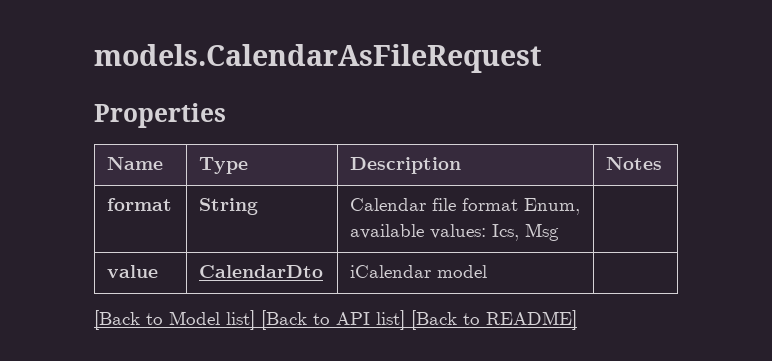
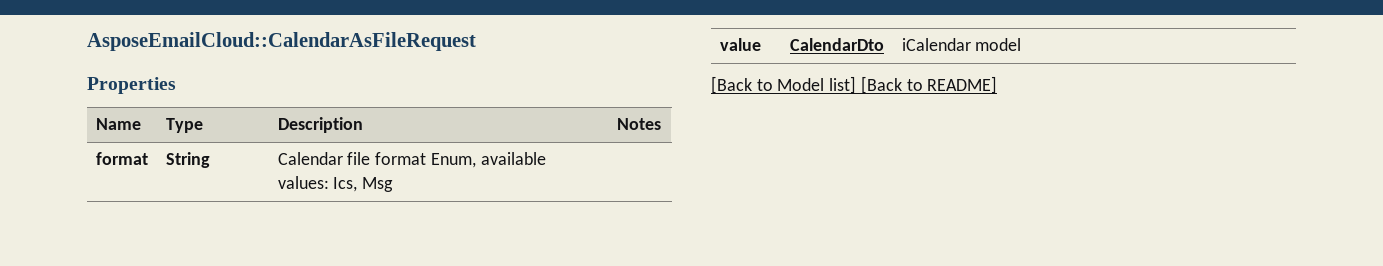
- models.CalendarAsFileRequest
+ AsposeEmailCloud::CalendarAsFileRequest
- [Back to Model list] [Back to API list] [Back to README]
+ [Back to Model list] [Back to README]

